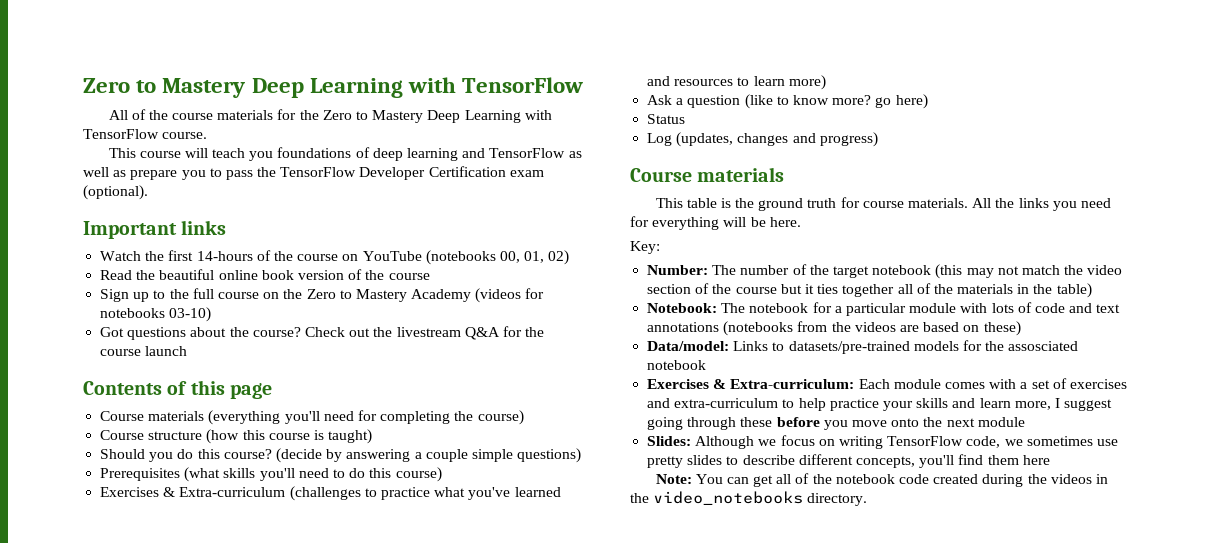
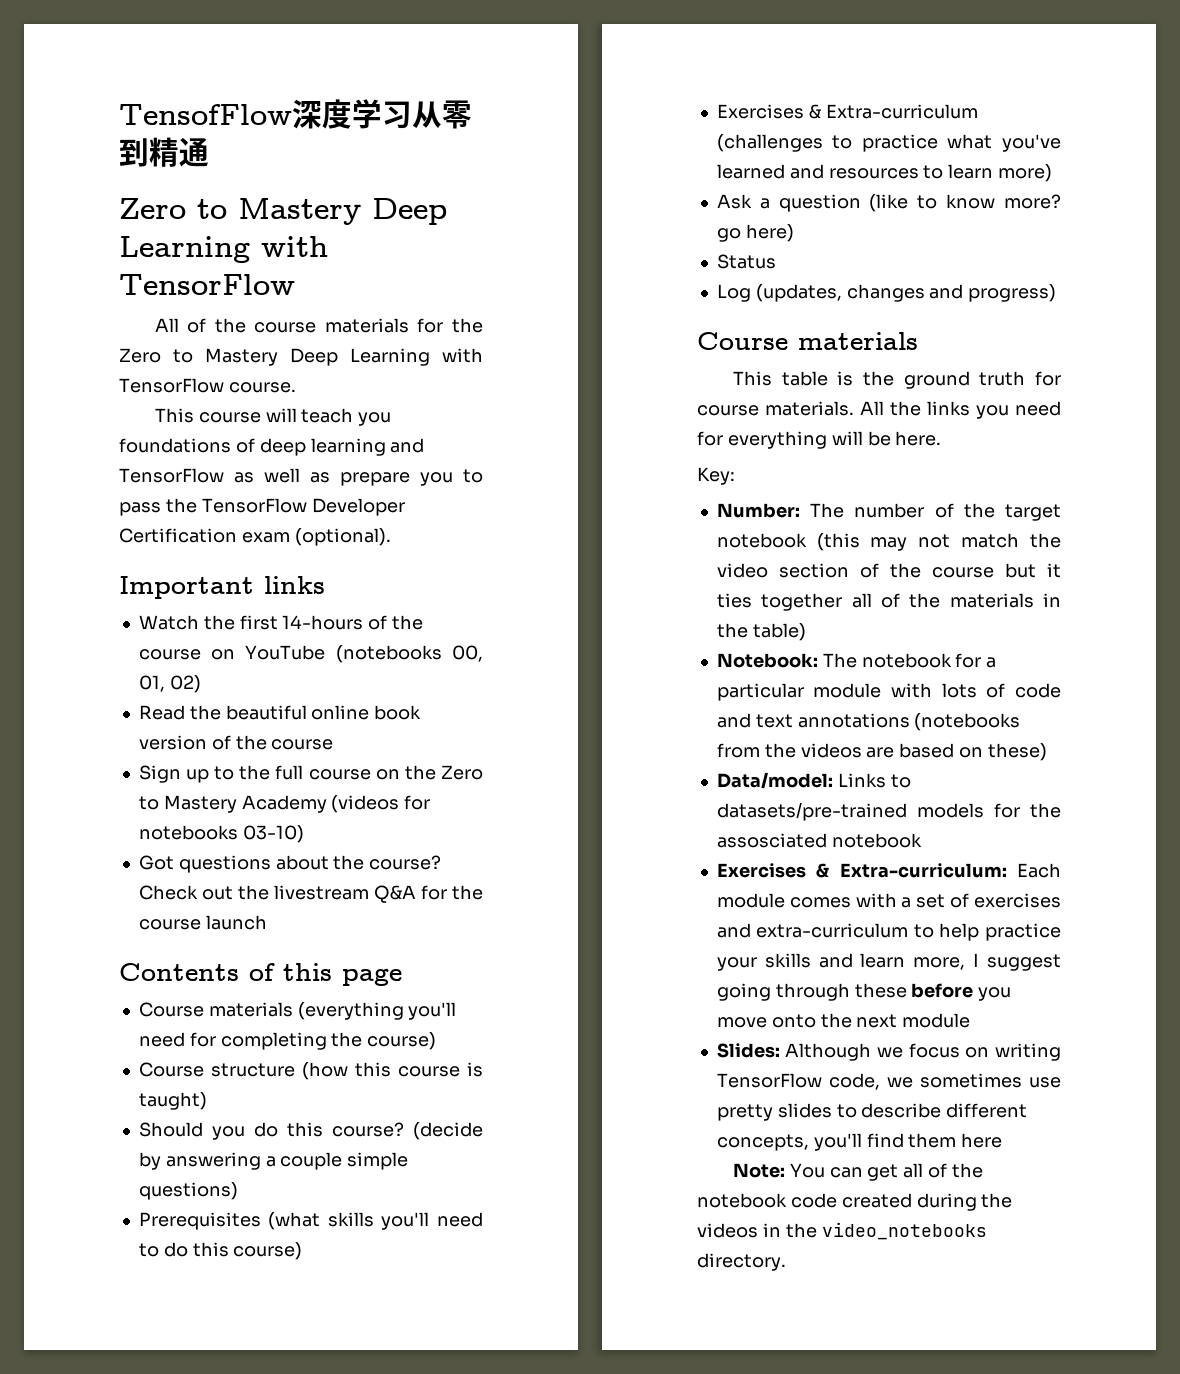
+ TensofFlow深度学习从零到精通

